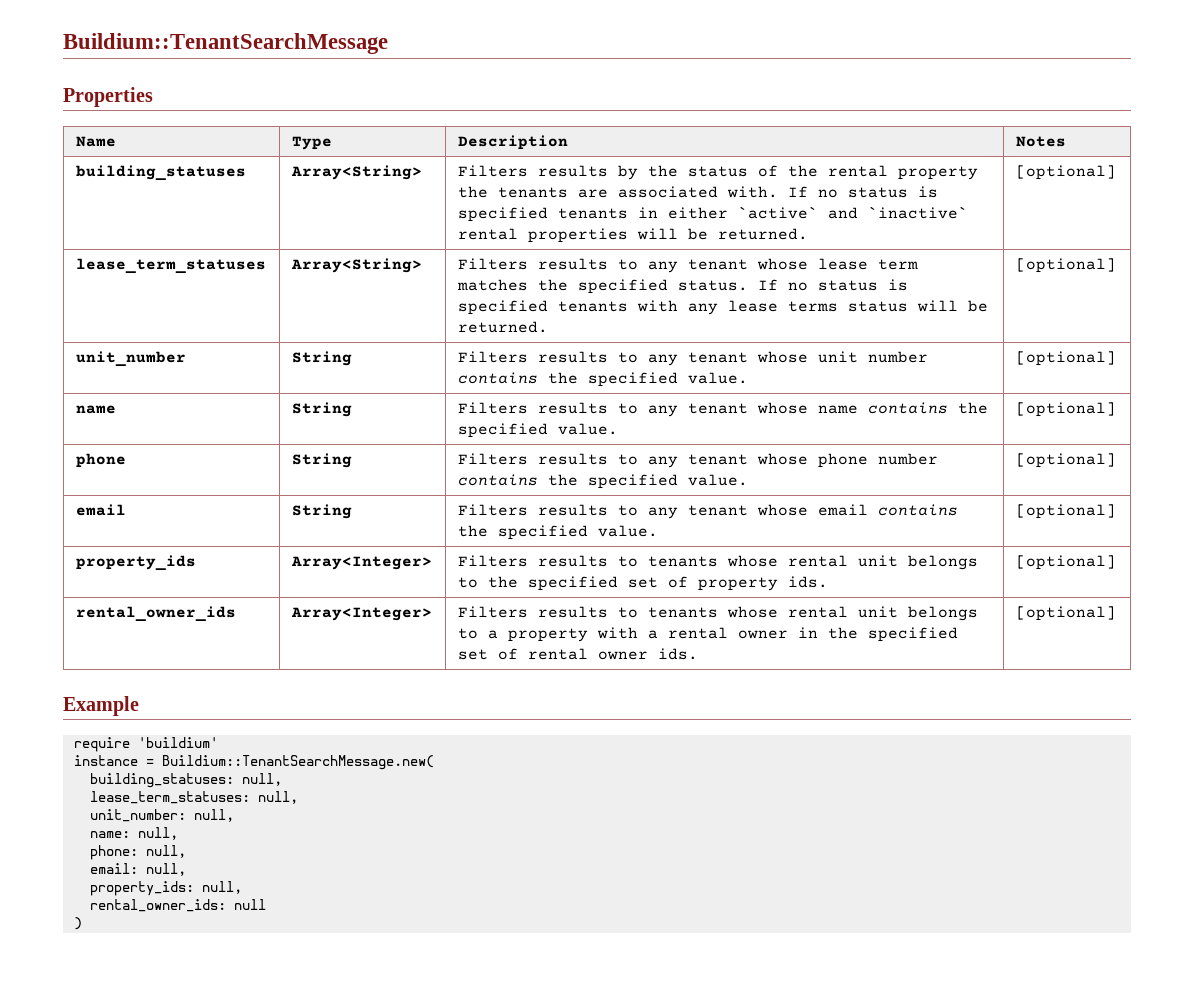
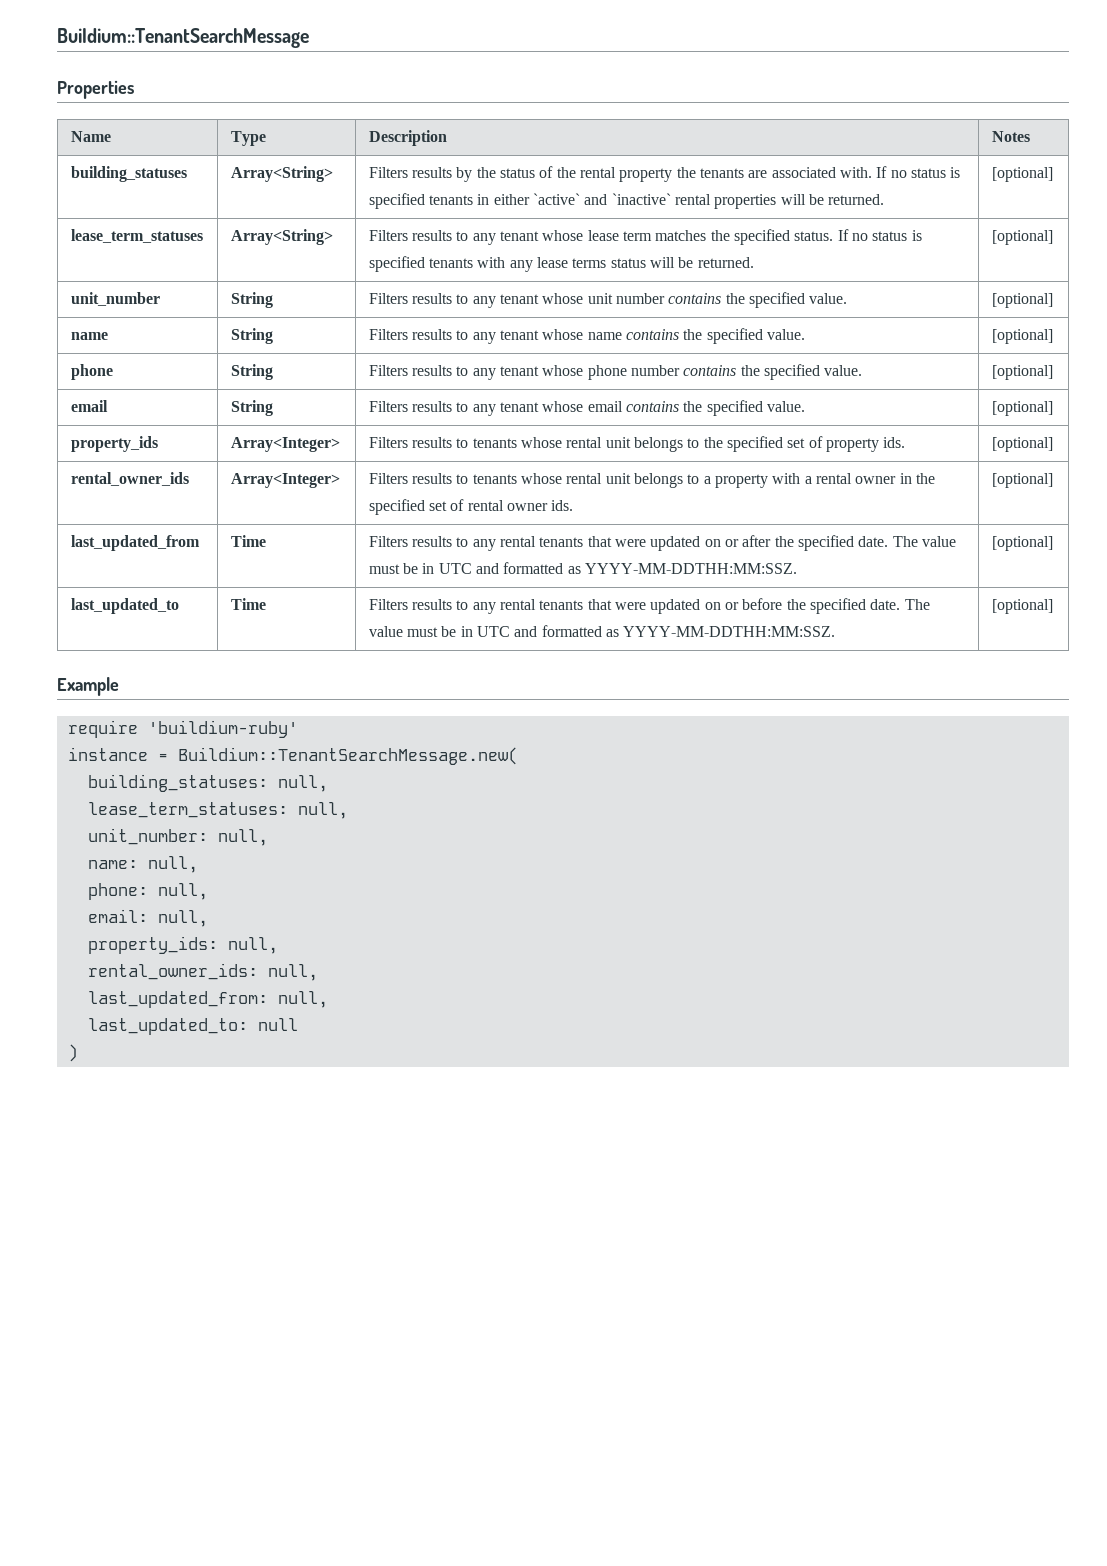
+ last_updated_from | Time | Filters results to any rental tenants that were updated on or after the specified date. The value must be in UTC and formatted as YYYY-MM-DDTHH:MM:SSZ. | [optional]
+ last_updated_to | Time | Filters results to any rental tenants that were updated on or before the specified date. The value must be in UTC and formatted as YYYY-MM-DDTHH:MM:SSZ. | [optional]
- require 'buildium'
+ require 'buildium-ruby'
- rental_owner_ids: null
+ rental_owner_ids: null,
+ last_updated_from: null,
+ last_updated_to: null

